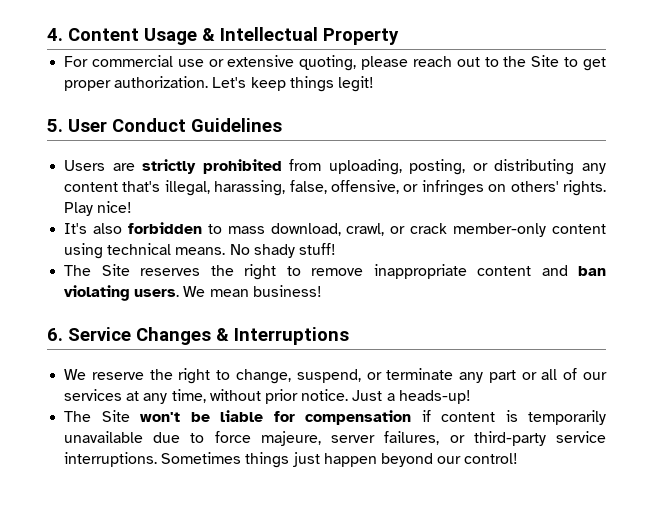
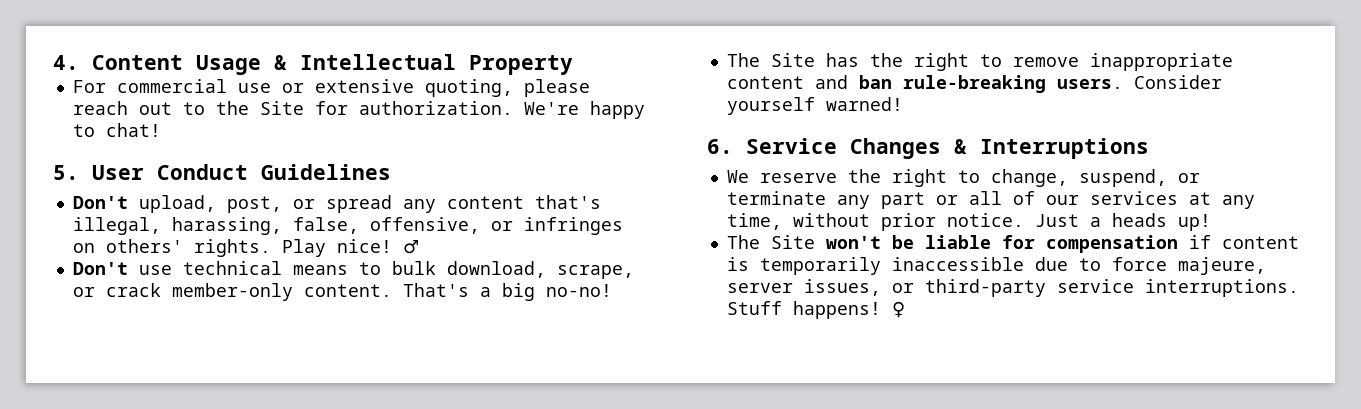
- For commercial use or extensive quoting, please reach out to the Site to get proper authorization. Let's keep things legit!
+ For commercial use or extensive quoting, please reach out to the Site for authorization. We're happy to chat!
  5. User Conduct Guidelines
- Users are strictly prohibited from uploading, posting, or distributing any content that's illegal, harassing, false, offensive, or infringes on others' rights.
+ Don't upload, post, or spread any content that's illegal, harassing, false, offensive, or infringes on others' rights.
- Play nice!
- It's also forbidden to mass download, crawl, or crack member-only content using technical means. No shady stuff!
- The Site reserves the right to remove inappropriate content and ban violating users. We mean business!
+ Play nice! ♂
+ Don't use technical means to bulk download, scrape, or crack member-only content. That's a big no-no!
+ The Site has the right to remove inappropriate content and ban rule-breaking users. Consider yourself warned!
- Just a heads-up!
+ Just a heads up!
- The Site won't be liable for compensation if content is temporarily unavailable due to force majeure, server failures, or third-party service interruptions.
+ The Site won't be liable for compensation if content is temporarily inaccessible due to force majeure, server issues, or third-party service interruptions.
- Sometimes things just happen beyond our control!
+ Stuff happens! ♀

